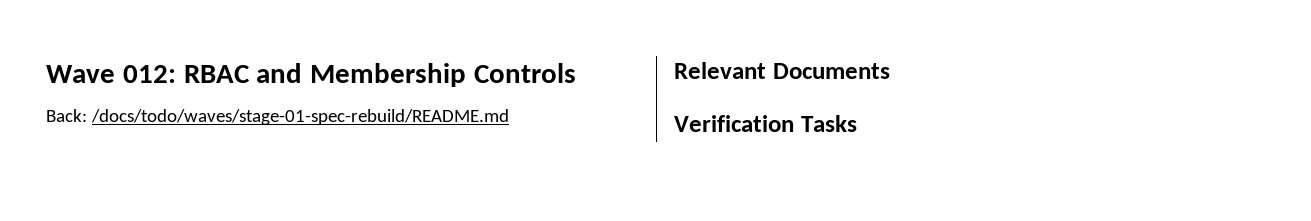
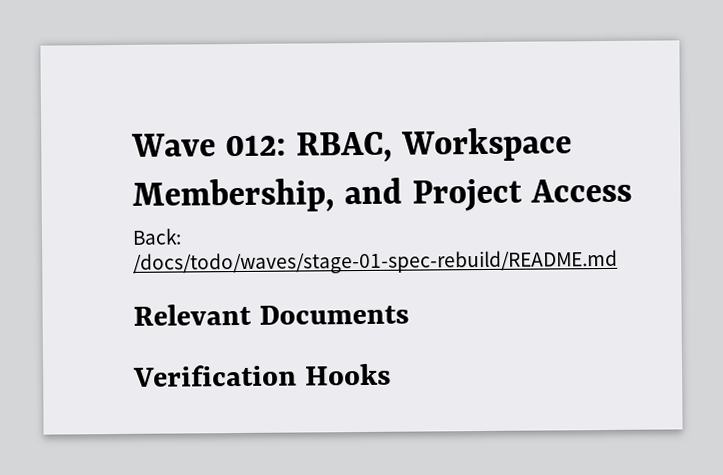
- Wave 012: RBAC and Membership Controls
+ Wave 012: RBAC, Workspace Membership, and Project Access
- Verification Tasks
+ Verification Hooks

